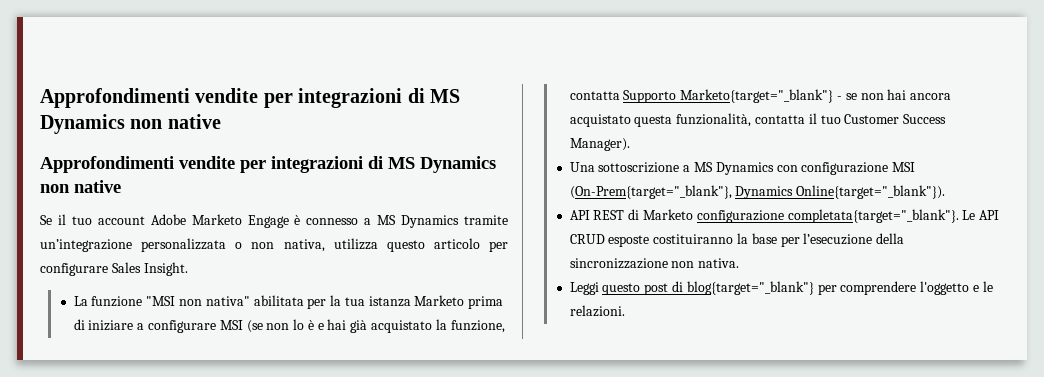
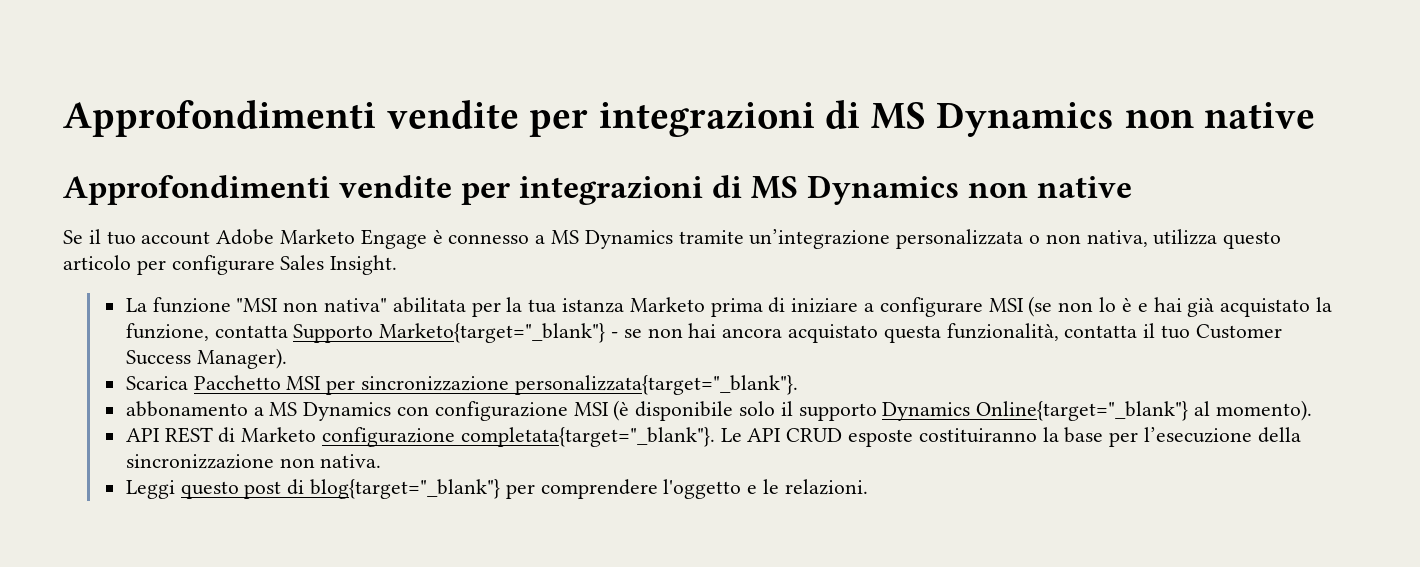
- Una sottoscrizione a MS Dynamics con configurazione MSI (On-Prem{target="_blank"}, Dynamics Online{target="_blank"}).
+ Scarica Pacchetto MSI per sincronizzazione personalizzata{target="_blank"}.
+ abbonamento a MS Dynamics con configurazione MSI (è disponibile solo il supporto Dynamics Online{target="_blank"} al momento).

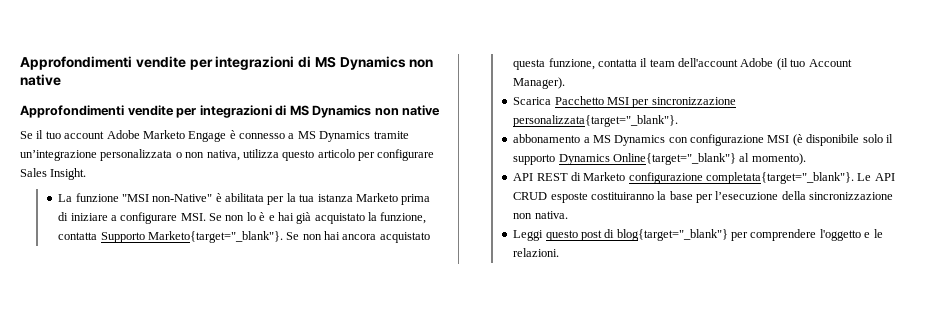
- La funzione "MSI non nativa" abilitata per la tua istanza Marketo prima di iniziare a configurare MSI (se non lo è e hai già acquistato la funzione, contatta Supporto Marketo{target="_blank"} - se non hai ancora acquistato questa funzionalità, contatta il tuo Customer Success Manager).
+ La funzione "MSI non-Native" è abilitata per la tua istanza Marketo prima di iniziare a configurare MSI. Se non lo è e hai già acquistato la funzione, contatta Supporto Marketo{target="_blank"}. Se non hai ancora acquistato questa funzione, contatta il team dell'account Adobe (il tuo Account Manager).

